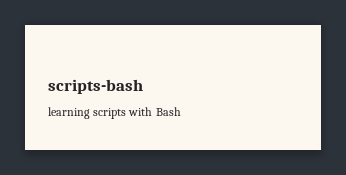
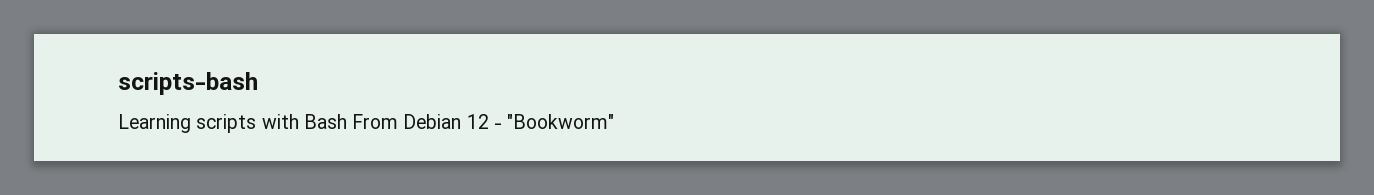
- learning scripts with Bash
+ Learning scripts with Bash From Debian 12 - "Bookworm"

